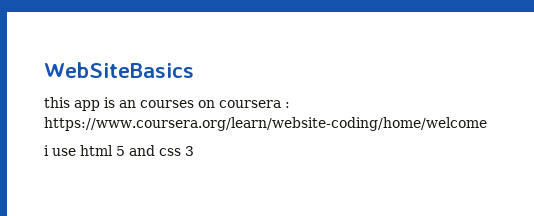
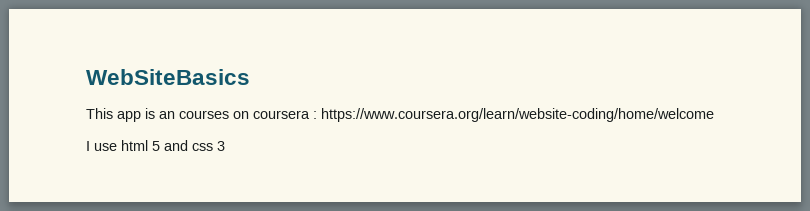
- this app is an courses on coursera : https://www.coursera.org/learn/website-coding/home/welcome
+ This app is an courses on coursera : https://www.coursera.org/learn/website-coding/home/welcome
- i use html 5 and css 3
+ I use html 5 and css 3

